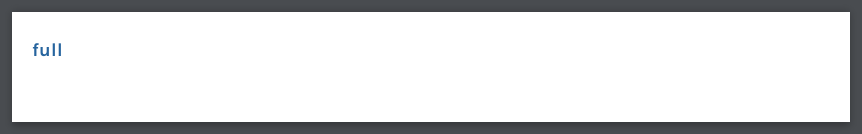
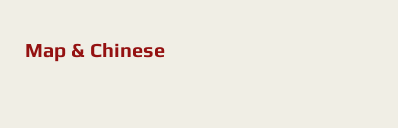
- full
+ Map & Chinese

